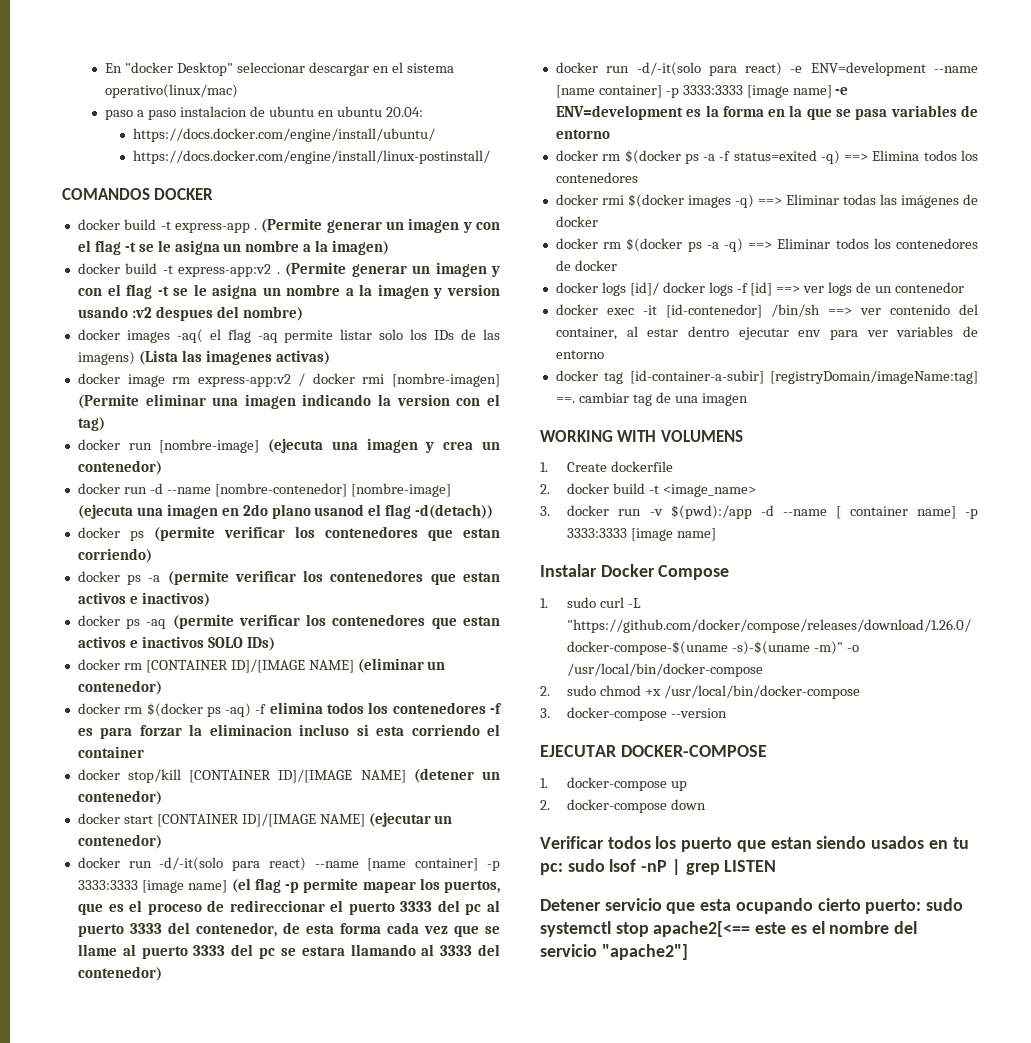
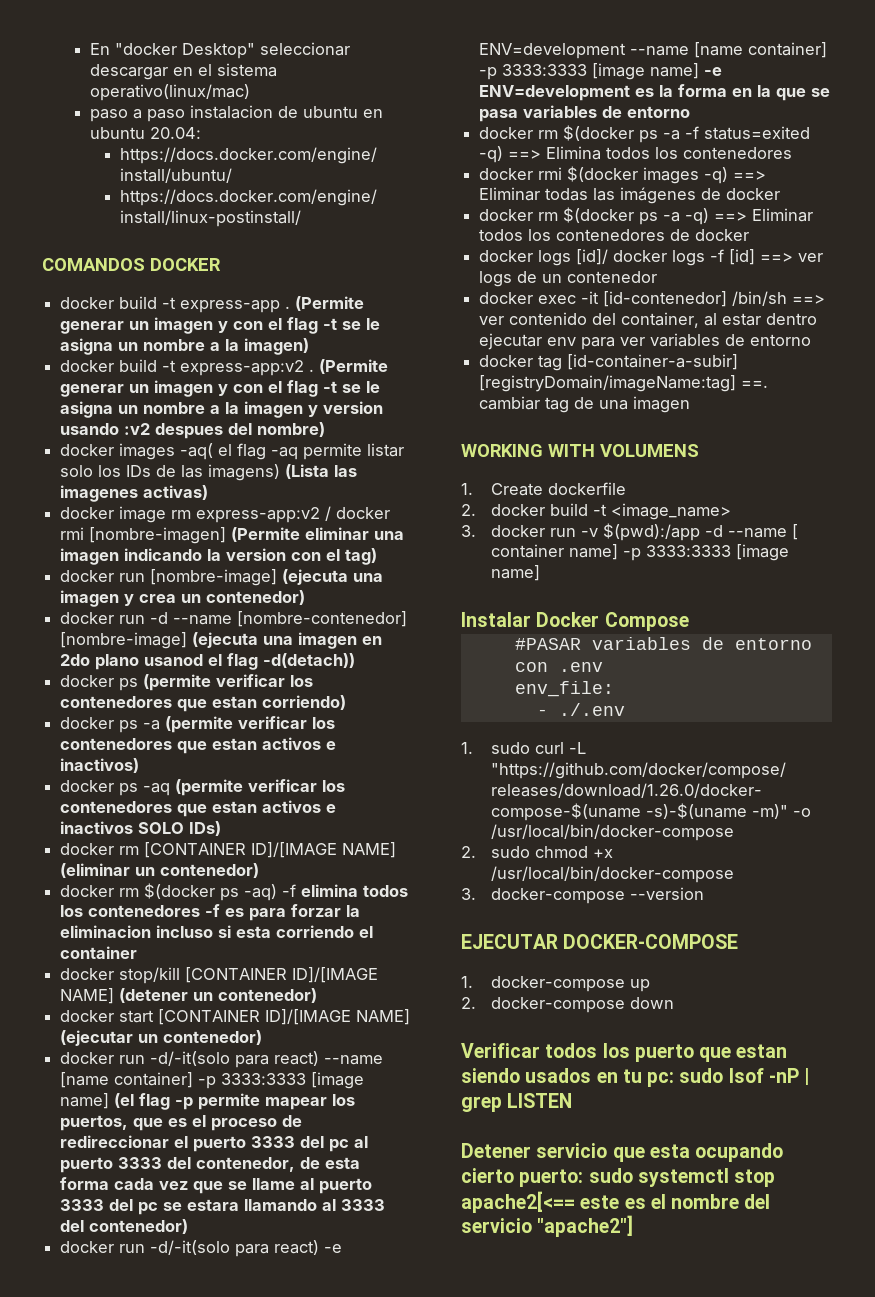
+ #PASAR variables de entorno con .env
+ env_file:
+ - ./.env

